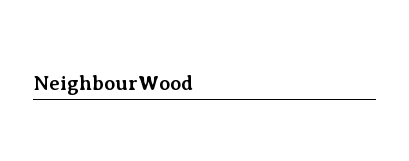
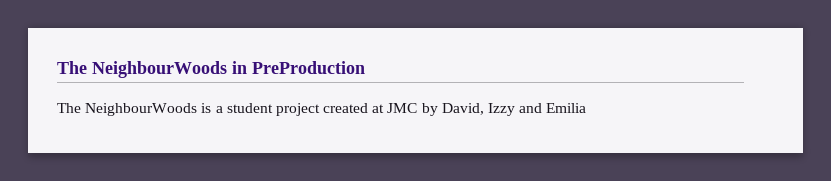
- NeighbourWood
+ The NeighbourWoods in PreProduction
+ The NeighbourWoods is a student project created at JMC by David, Izzy and Emilia

